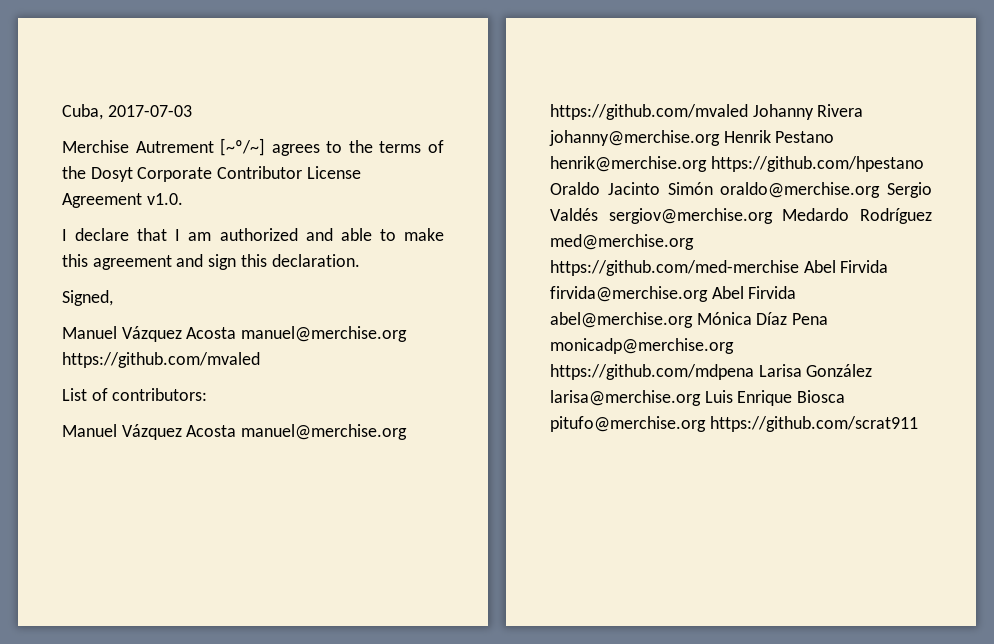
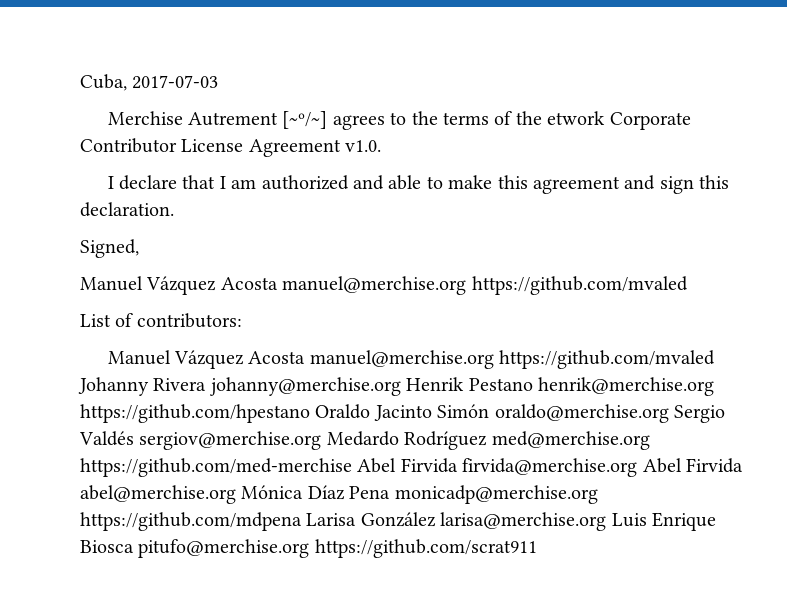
- Merchise Autrement [~º/~] agrees to the terms of the Dosyt Corporate Contributor License Agreement v1.0.
+ Merchise Autrement [~º/~] agrees to the terms of the etwork Corporate Contributor License Agreement v1.0.

